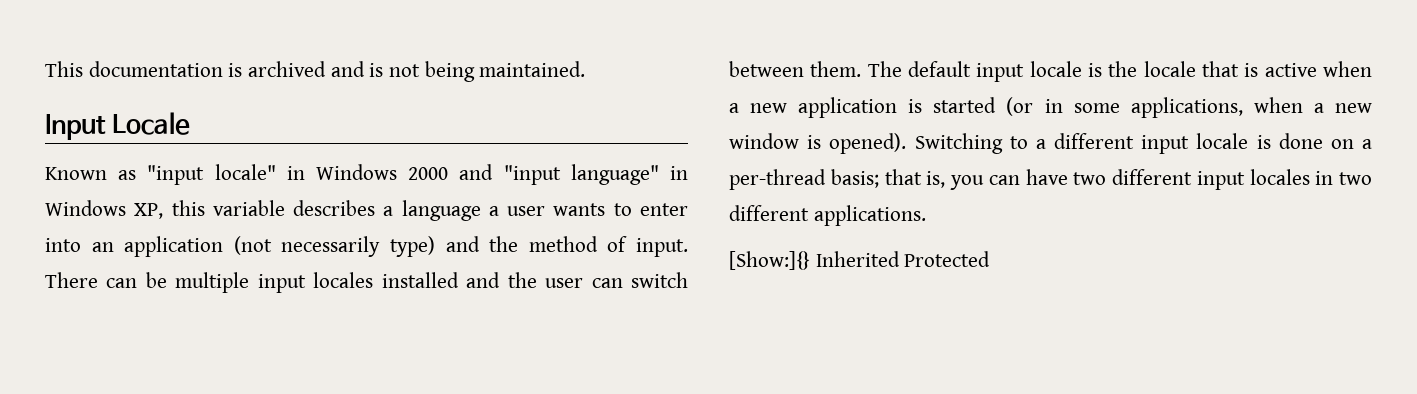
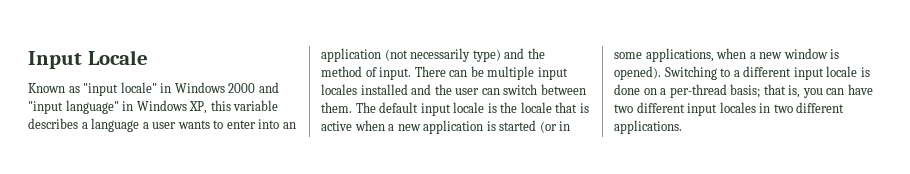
- This documentation is archived and is not being maintained.
- [Show:]{} Inherited Protected

